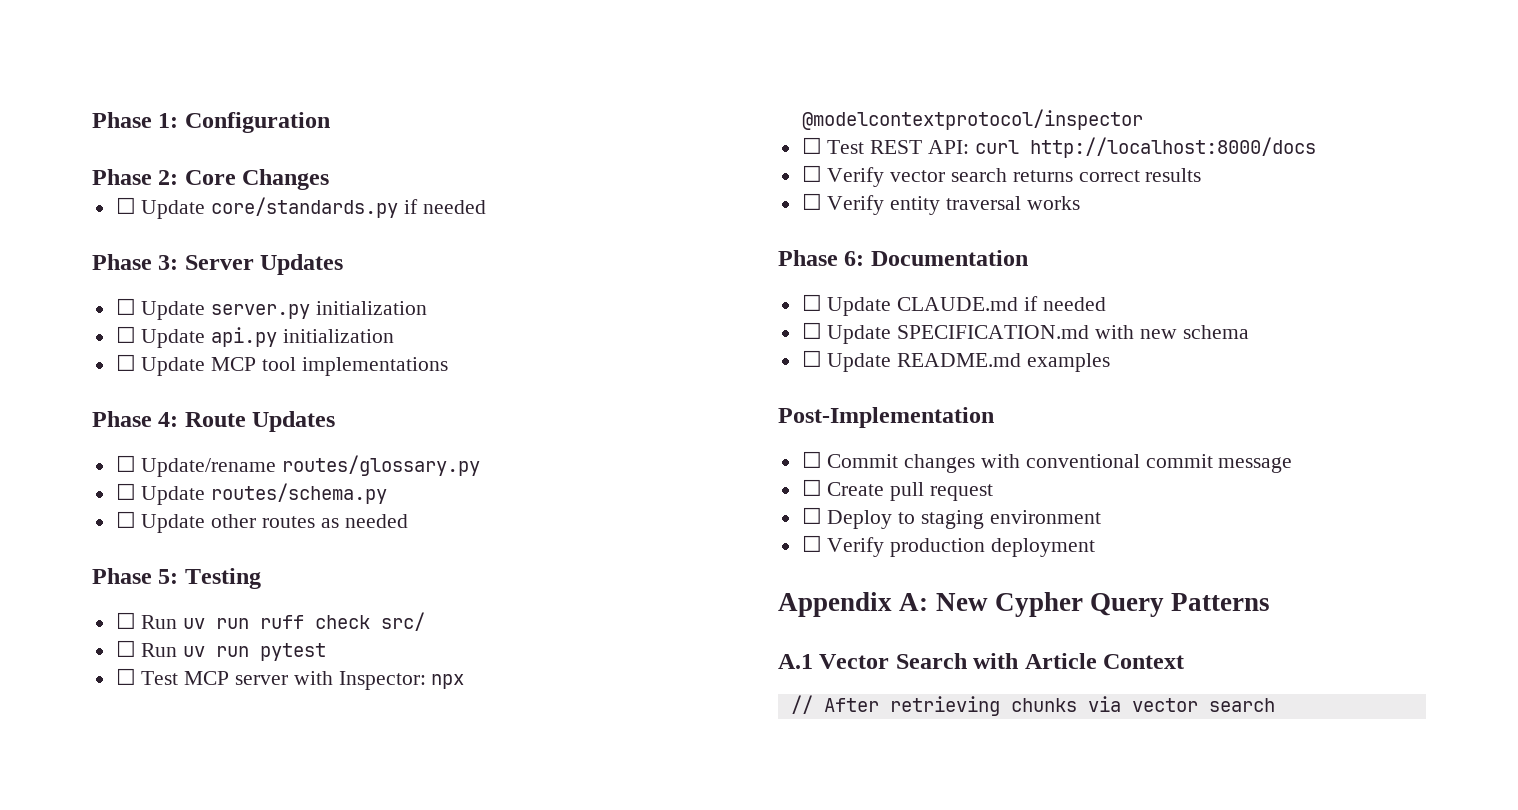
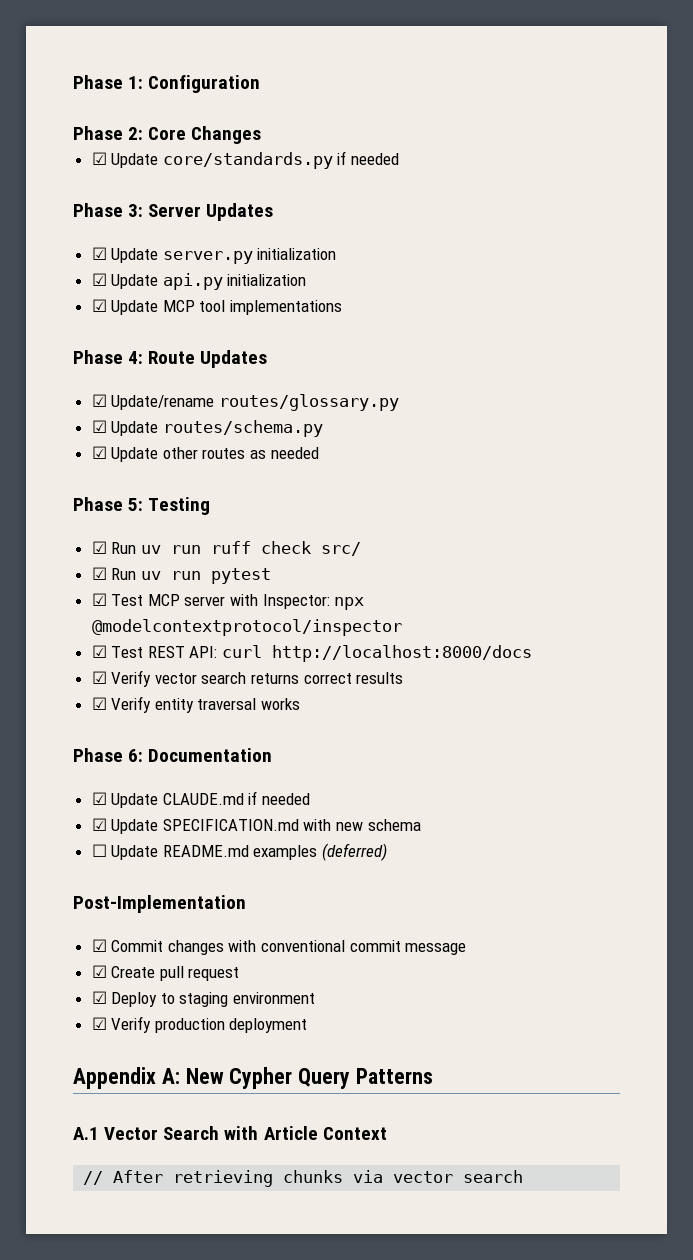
- ☐ Update core/standards.py if needed
+ ☑ Update core/standards.py if needed
- ☐ Update server.py initialization
+ ☑ Update server.py initialization
- ☐ Update api.py initialization
+ ☑ Update api.py initialization
- ☐ Update MCP tool implementations
+ ☑ Update MCP tool implementations
- ☐ Update/rename routes/glossary.py
+ ☑ Update/rename routes/glossary.py
- ☐ Update routes/schema.py
+ ☑ Update routes/schema.py
- ☐ Update other routes as needed
+ ☑ Update other routes as needed
- ☐ Run uv run ruff check src/
+ ☑ Run uv run ruff check src/
- ☐ Run uv run pytest
+ ☑ Run uv run pytest
- ☐ Test MCP server with Inspector: npx @modelcontextprotocol/inspector
+ ☑ Test MCP server with Inspector: npx @modelcontextprotocol/inspector
- ☐ Test REST API: curl http://localhost:8000/docs
+ ☑ Test REST API: curl http://localhost:8000/docs
- ☐ Verify vector search returns correct results
+ ☑ Verify vector search returns correct results
- ☐ Verify entity traversal works
+ ☑ Verify entity traversal works
- ☐ Update CLAUDE.md if needed
+ ☑ Update CLAUDE.md if needed
- ☐ Update SPECIFICATION.md with new schema
+ ☑ Update SPECIFICATION.md with new schema
- ☐ Update README.md examples
+ ☐ Update README.md examples (deferred)
- ☐ Commit changes with conventional commit message
+ ☑ Commit changes with conventional commit message
- ☐ Create pull request
+ ☑ Create pull request
- ☐ Deploy to staging environment
+ ☑ Deploy to staging environment
- ☐ Verify production deployment
+ ☑ Verify production deployment

